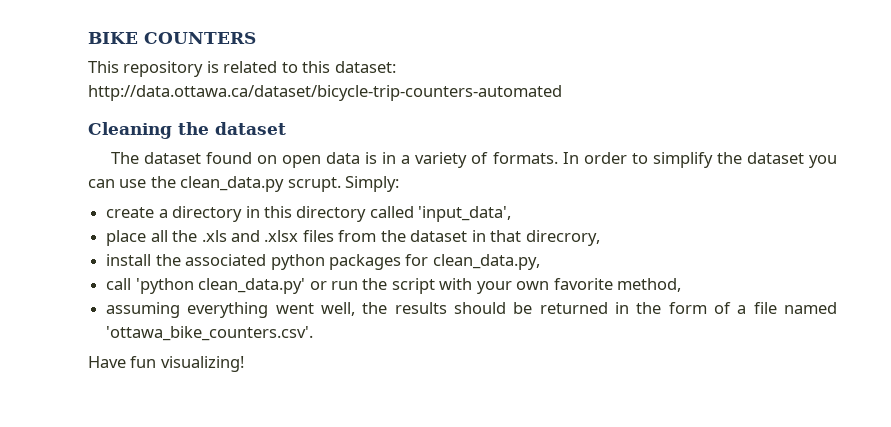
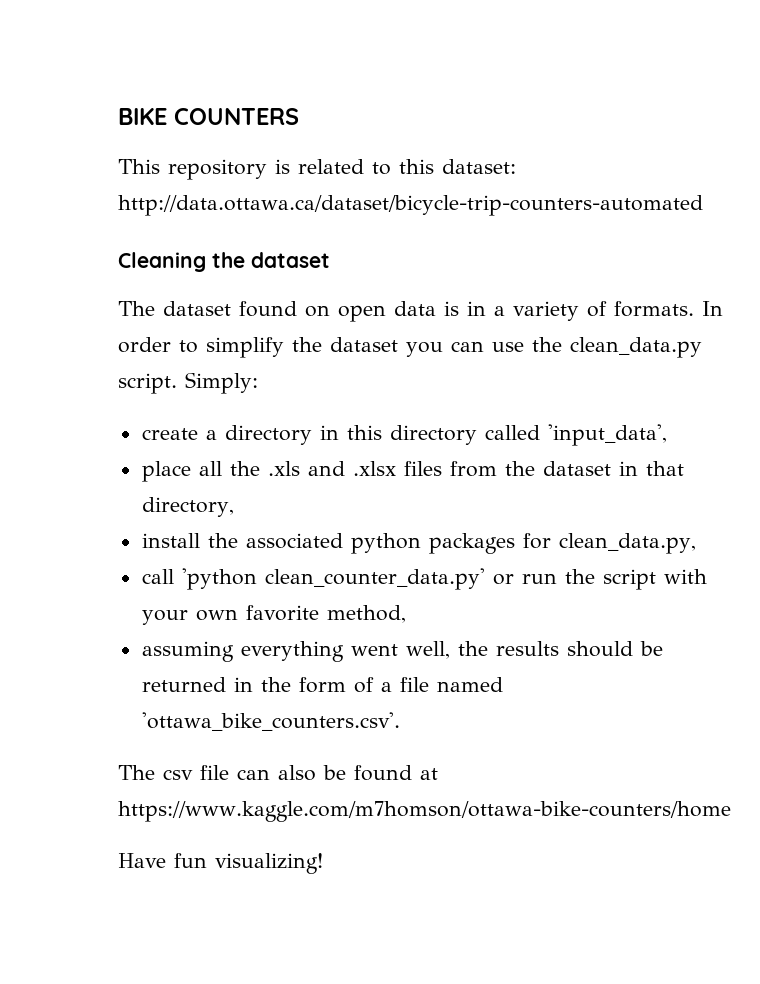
- In order to simplify the dataset you can use the clean_data.py scrupt.
+ In order to simplify the dataset you can use the clean_data.py script.
- place all the .xls and .xlsx files from the dataset in that direcrory,
+ place all the .xls and .xlsx files from the dataset in that directory,
- call 'python clean_data.py' or run the script with your own favorite method,
+ call 'python clean_counter_data.py' or run the script with your own favorite method,
+ The csv file can also be found at https://www.kaggle.com/m7homson/ottawa-bike-counters/home

